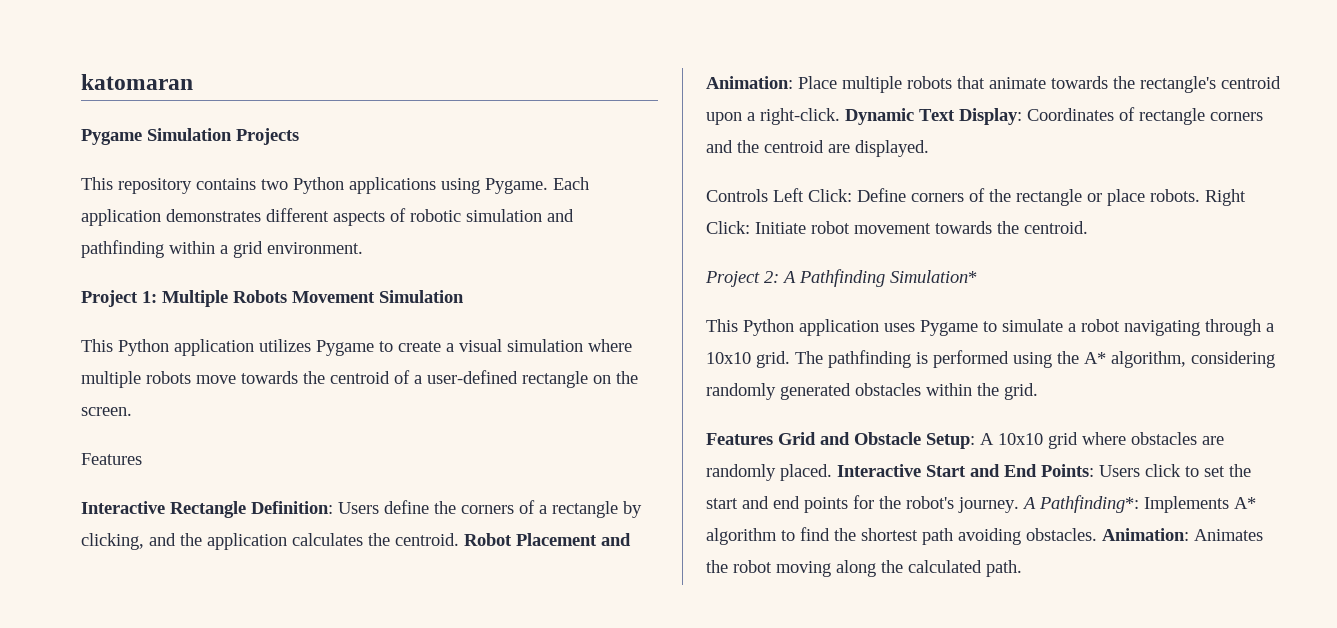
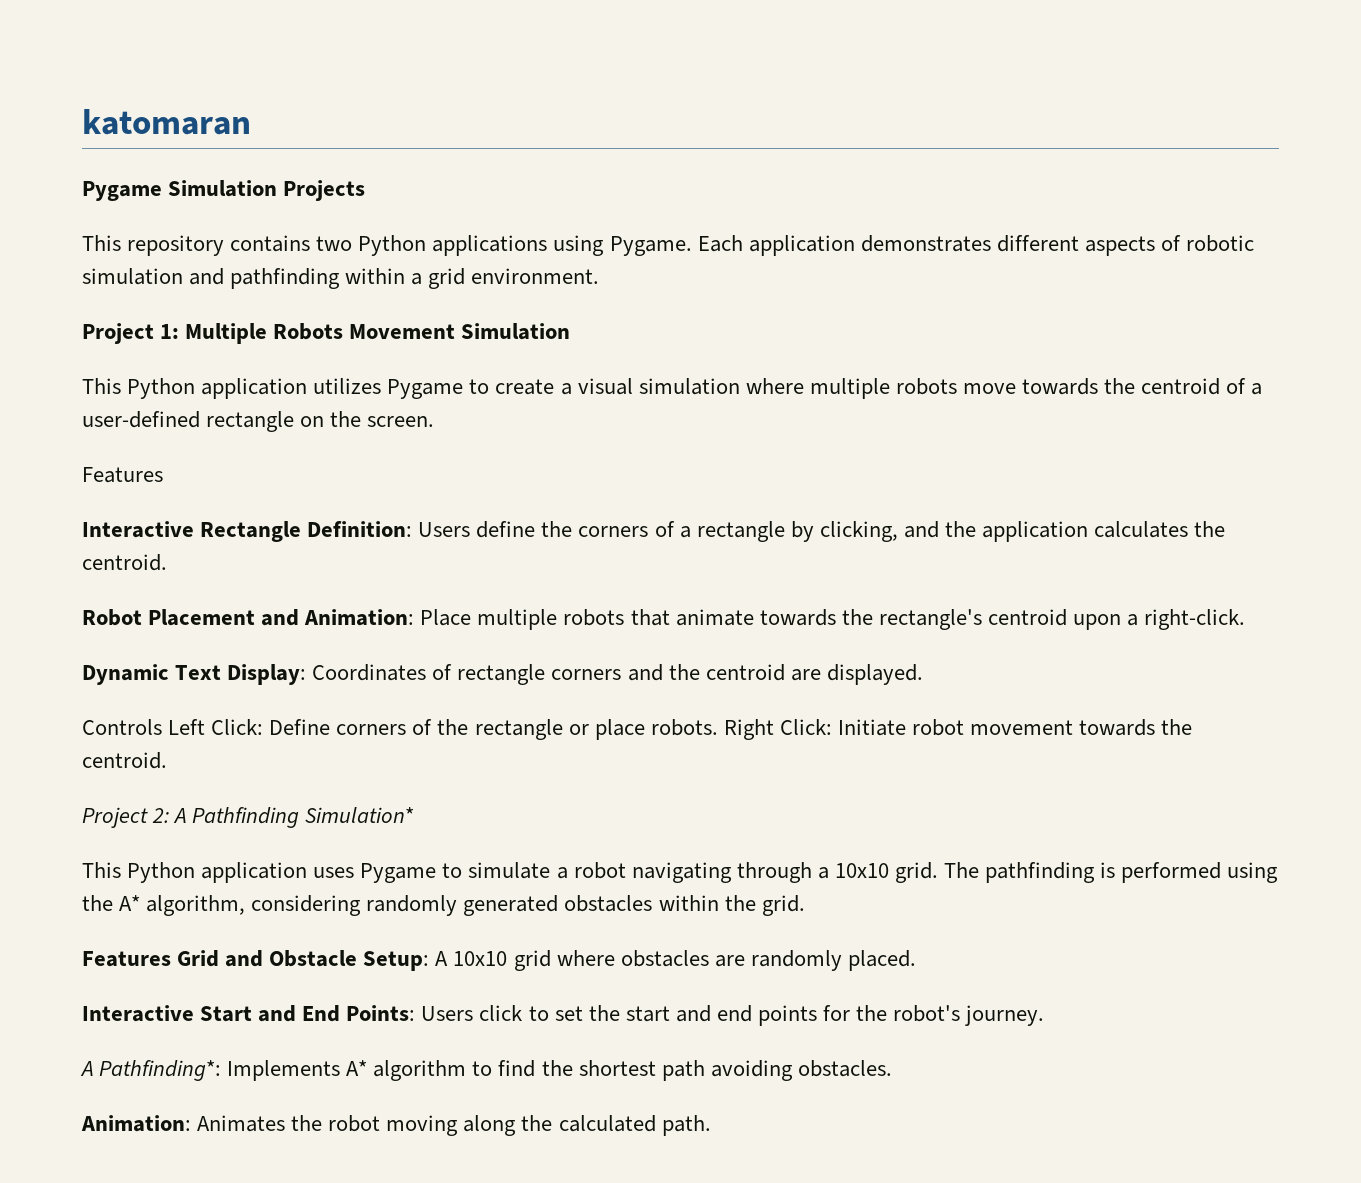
- Interactive Rectangle Definition: Users define the corners of a rectangle by clicking, and the application calculates the centroid. Robot Placement and Animation: Place multiple robots that animate towards the rectangle's centroid upon a right-click. Dynamic Text Display: Coordinates of rectangle corners and the centroid are displayed.
+ Interactive Rectangle Definition: Users define the corners of a rectangle by clicking, and the application calculates the centroid.
+ Robot Placement and Animation: Place multiple robots that animate towards the rectangle's centroid upon a right-click.
+ Dynamic Text Display: Coordinates of rectangle corners and the centroid are displayed.
- Features Grid and Obstacle Setup: A 10x10 grid where obstacles are randomly placed. Interactive Start and End Points: Users click to set the start and end points for the robot's journey. A Pathfinding*: Implements A* algorithm to find the shortest path avoiding obstacles. Animation: Animates the robot moving along the calculated path.
+ Features Grid and Obstacle Setup: A 10x10 grid where obstacles are randomly placed.
+ Interactive Start and End Points: Users click to set the start and end points for the robot's journey.
+ A Pathfinding*: Implements A* algorithm to find the shortest path avoiding obstacles.
+ Animation: Animates the robot moving along the calculated path.

